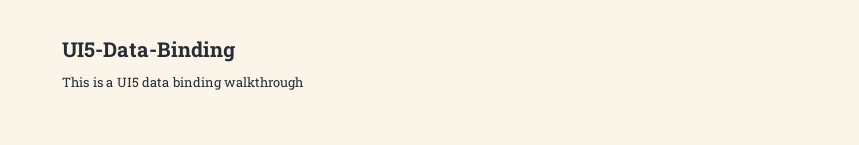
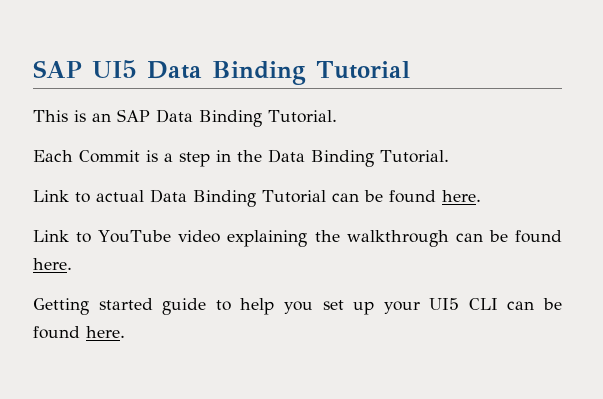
- UI5-Data-Binding
- This is a UI5 data binding walkthrough
+ SAP UI5 Data Binding Tutorial
+ This is an SAP Data Binding Tutorial.
+ Each Commit is a step in the Data Binding Tutorial.
+ Link to actual Data Binding Tutorial can be found here.
+ Link to YouTube video explaining the walkthrough can be found here.
+ Getting started guide to help you set up your UI5 CLI can be found here.

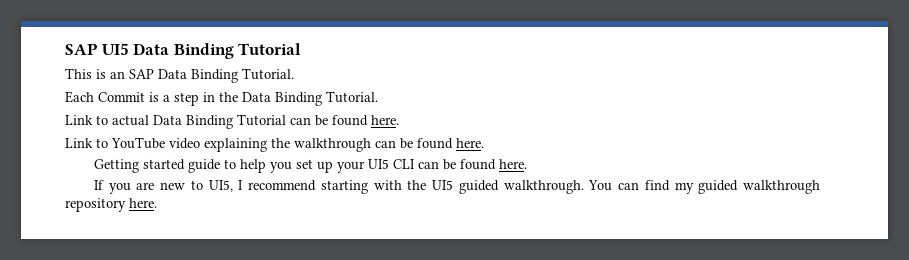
+ If you are new to UI5, I recommend starting with the UI5 guided walkthrough. You can find my guided walkthrough repository here.

